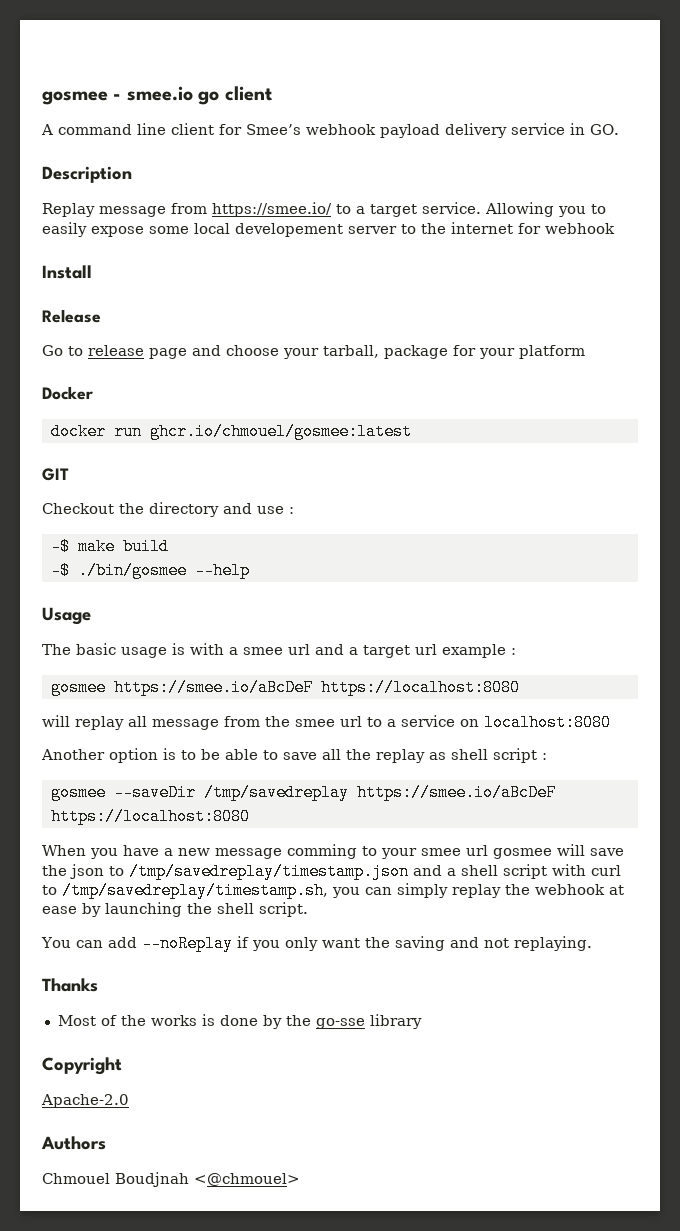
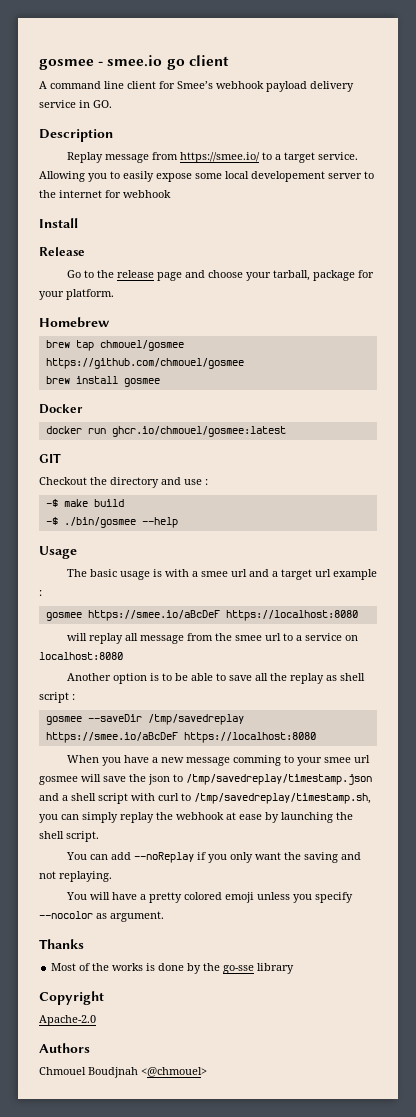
- Go to release page and choose your tarball, package for your platform
+ Go to the release page and choose your tarball, package for your platform.
+ Homebrew
+ brew tap chmouel/gosmee https://github.com/chmouel/gosmee
+ brew install gosmee
+ You will have a pretty colored emoji unless you specify --nocolor as argument.

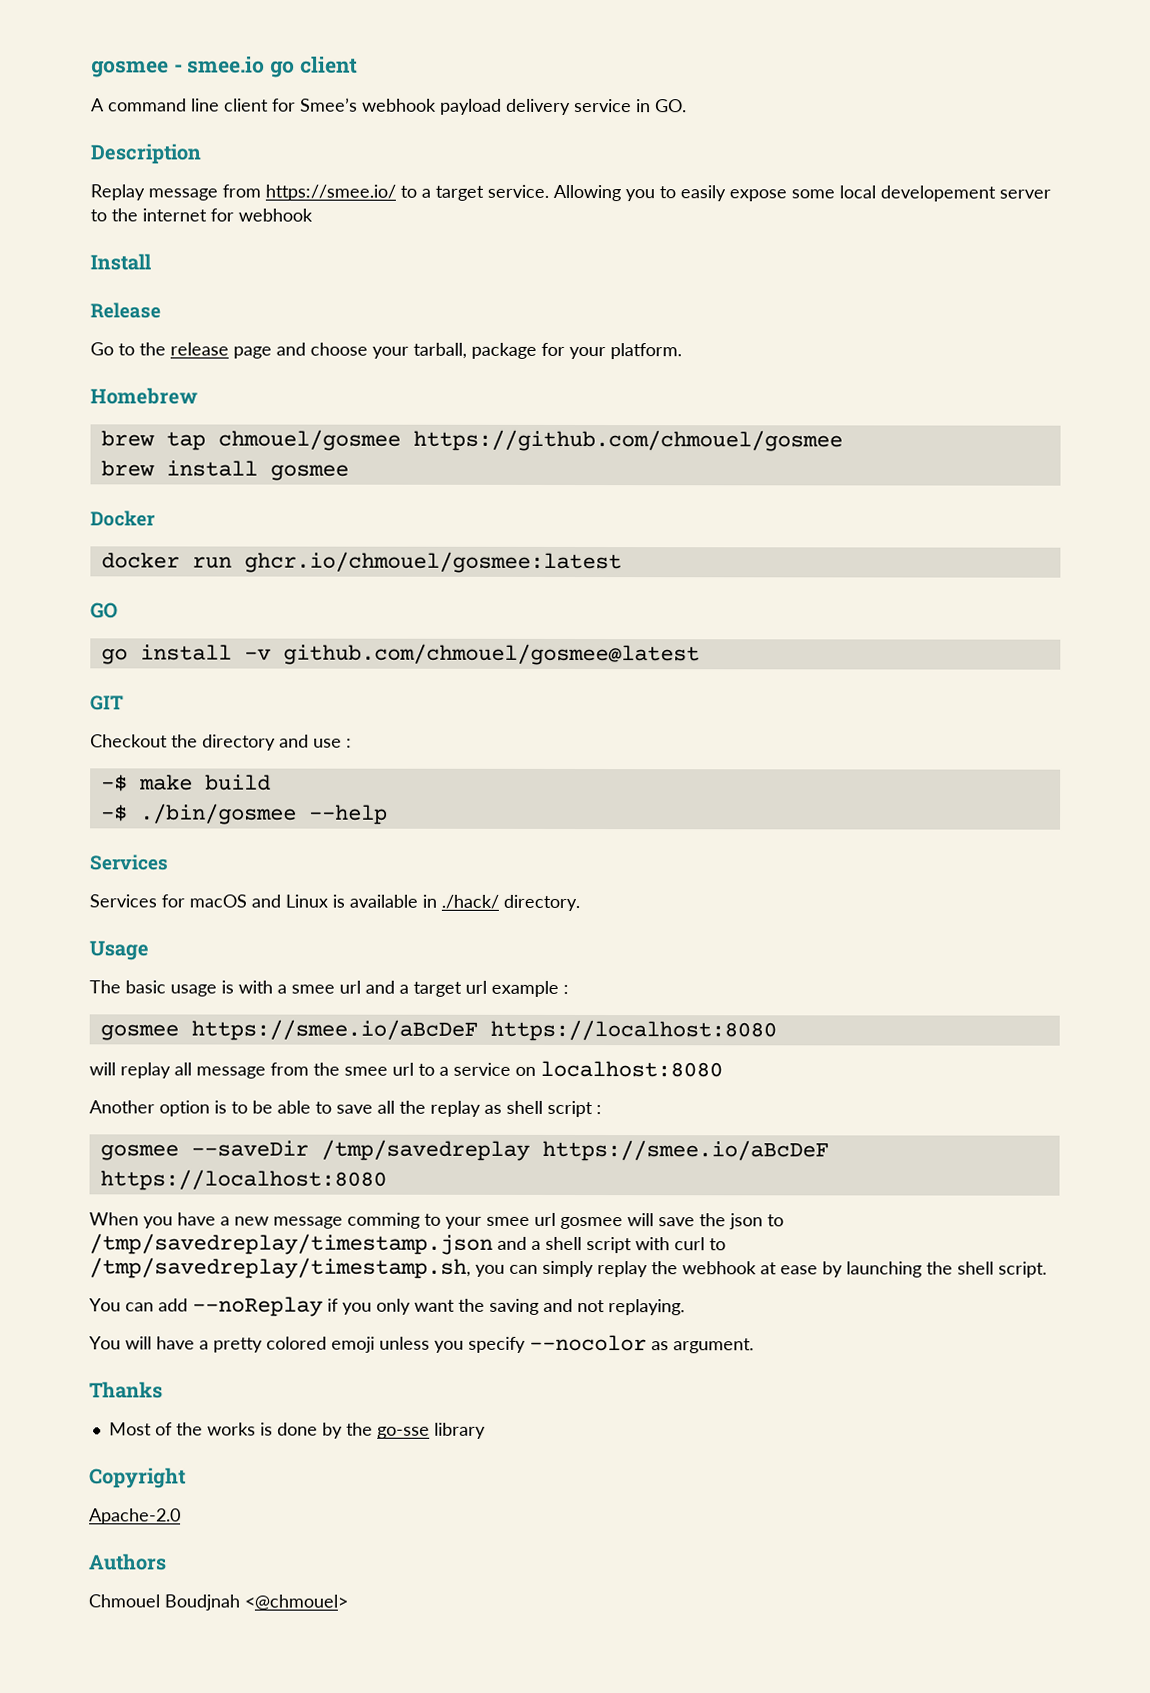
+ GO
+ go install -v github.com/chmouel/gosmee@latest
  -$ ./bin/gosmee --help
+ Services
+ Services for macOS and Linux is available in ./hack/ directory.

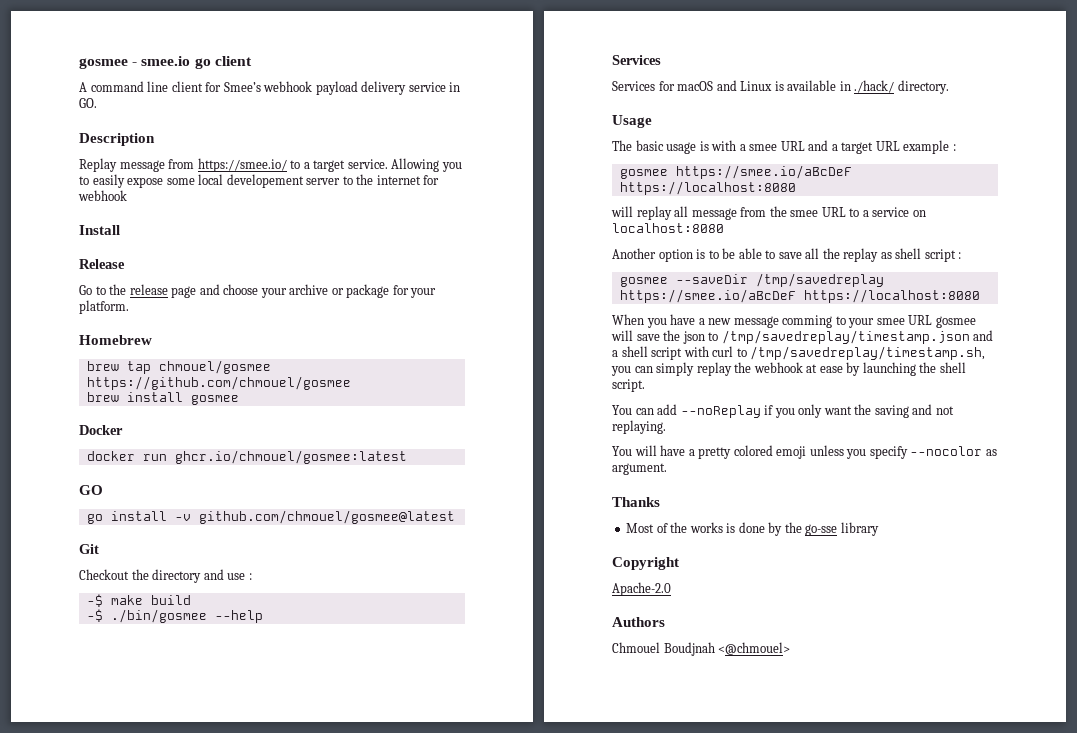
- Go to the release page and choose your tarball, package for your platform.
+ Go to the release page and choose your archive or package for your platform.
- GIT
+ Git
- The basic usage is with a smee url and a target url example :
+ The basic usage is with a smee URL and a target URL example :
- will replay all message from the smee url to a service on localhost:8080
+ will replay all message from the smee URL to a service on localhost:8080
- When you have a new message comming to your smee url gosmee will save the json to /tmp/savedreplay/timestamp.json and a shell script with curl to /tmp/savedreplay/timestamp.sh, you can simply replay the webhook at ease by launching the shell script.
+ When you have a new message comming to your smee URL gosmee will save the json to /tmp/savedreplay/timestamp.json and a shell script with curl to /tmp/savedreplay/timestamp.sh, you can simply replay the webhook at ease by launching the shell script.

